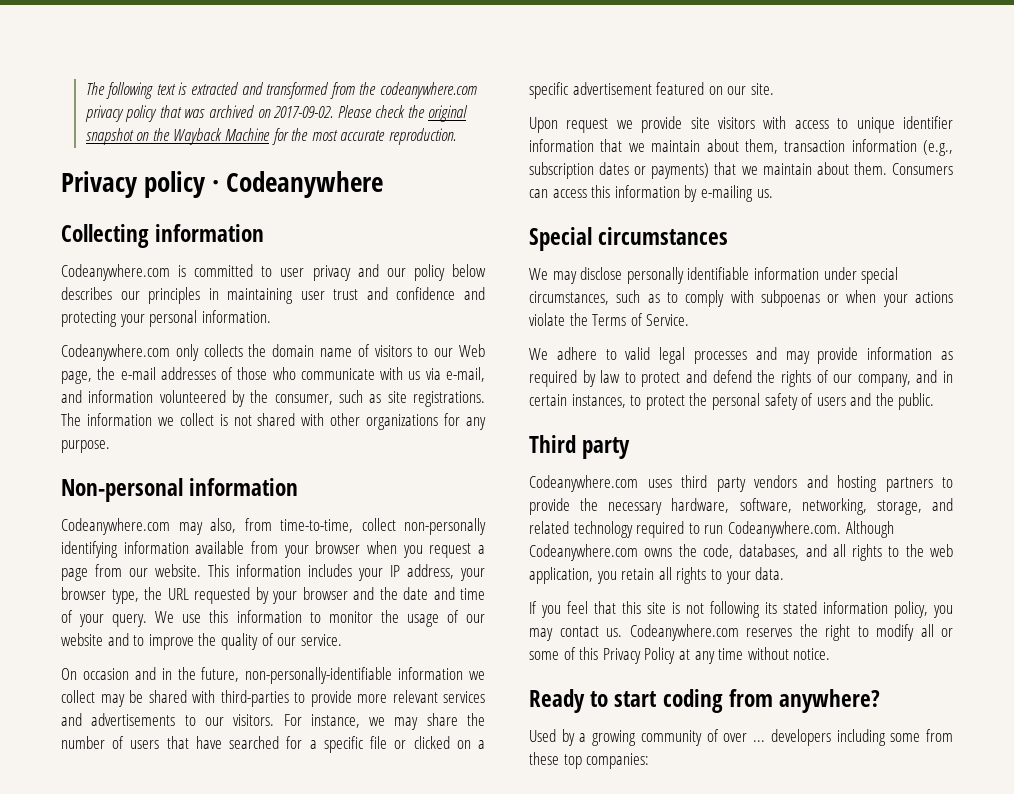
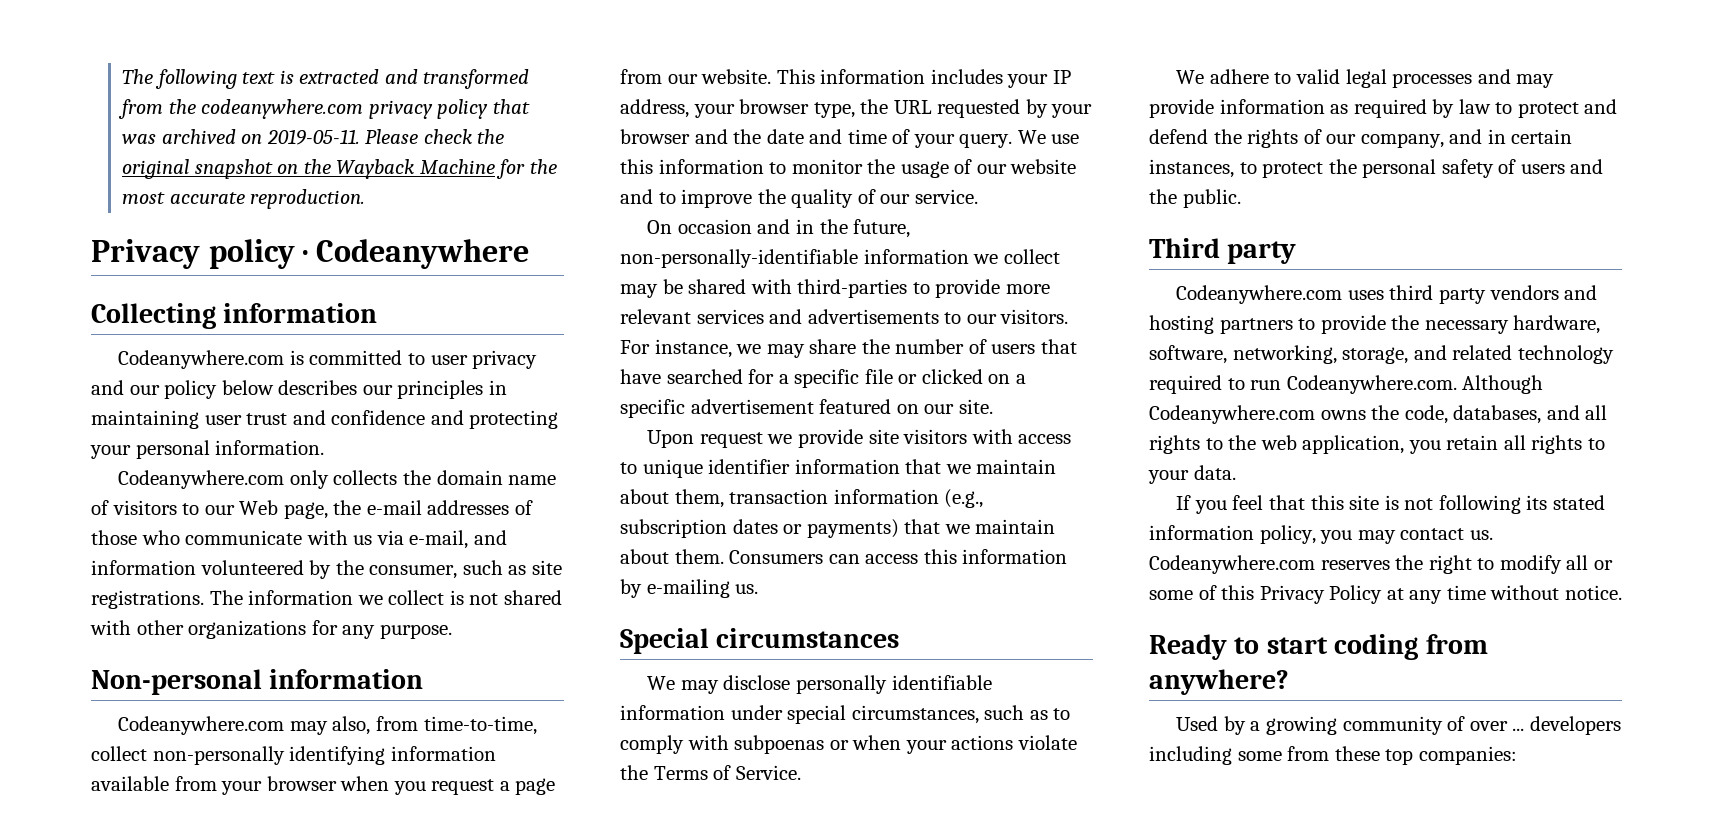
- The following text is extracted and transformed from the codeanywhere.com privacy policy that was archived on 2017-09-02.
+ The following text is extracted and transformed from the codeanywhere.com privacy policy that was archived on 2019-05-11.

